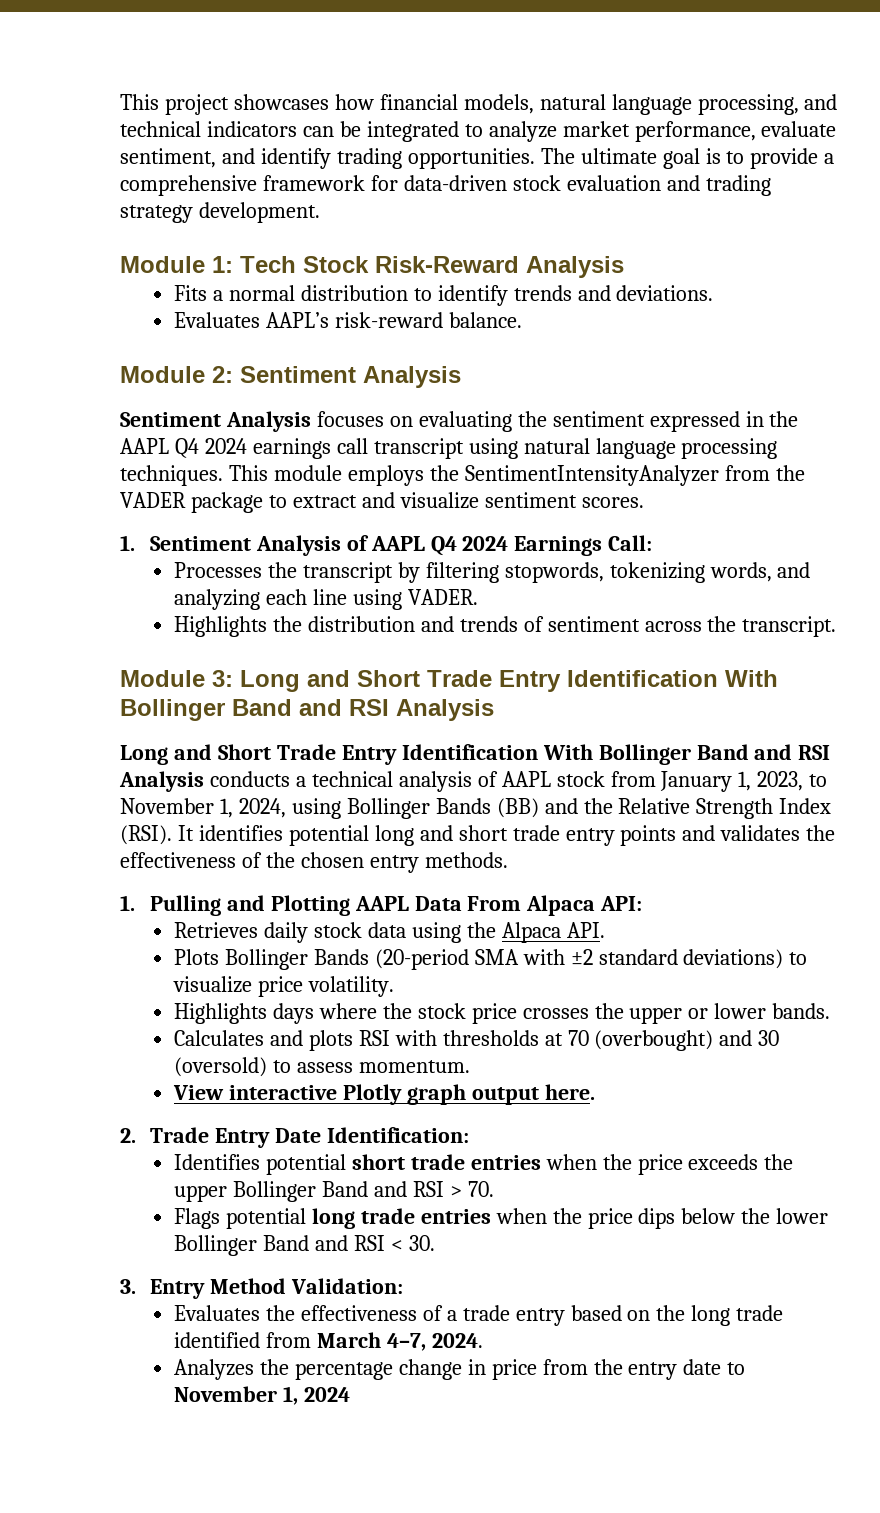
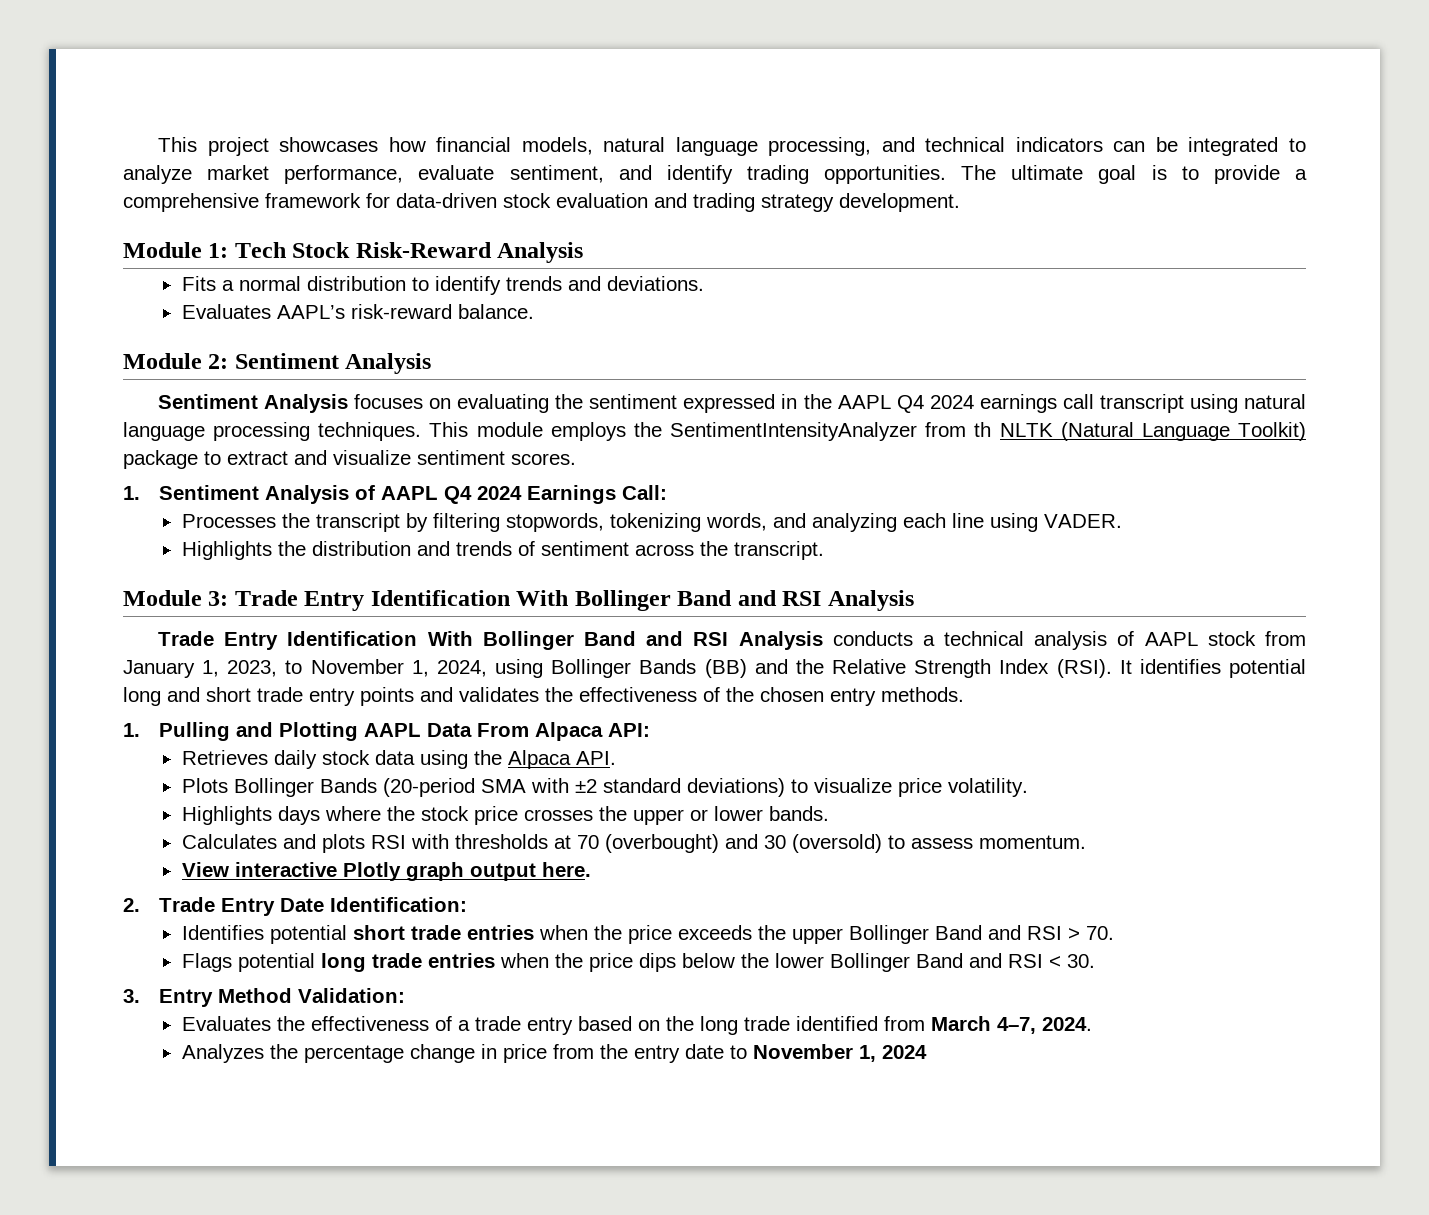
- This module employs the SentimentIntensityAnalyzer from the VADER package to extract and visualize sentiment scores.
+ This module employs the SentimentIntensityAnalyzer from th NLTK (Natural Language Toolkit) package to extract and visualize sentiment scores.
- Module 3: Long and Short Trade Entry Identification With Bollinger Band and RSI Analysis
+ Module 3: Trade Entry Identification With Bollinger Band and RSI Analysis
- Long and Short Trade Entry Identification With Bollinger Band and RSI Analysis conducts a technical analysis of AAPL stock from January 1, 2023, to November 1, 2024, using Bollinger Bands (BB) and the Relative Strength Index (RSI).
+ Trade Entry Identification With Bollinger Band and RSI Analysis conducts a technical analysis of AAPL stock from January 1, 2023, to November 1, 2024, using Bollinger Bands (BB) and the Relative Strength Index (RSI).

